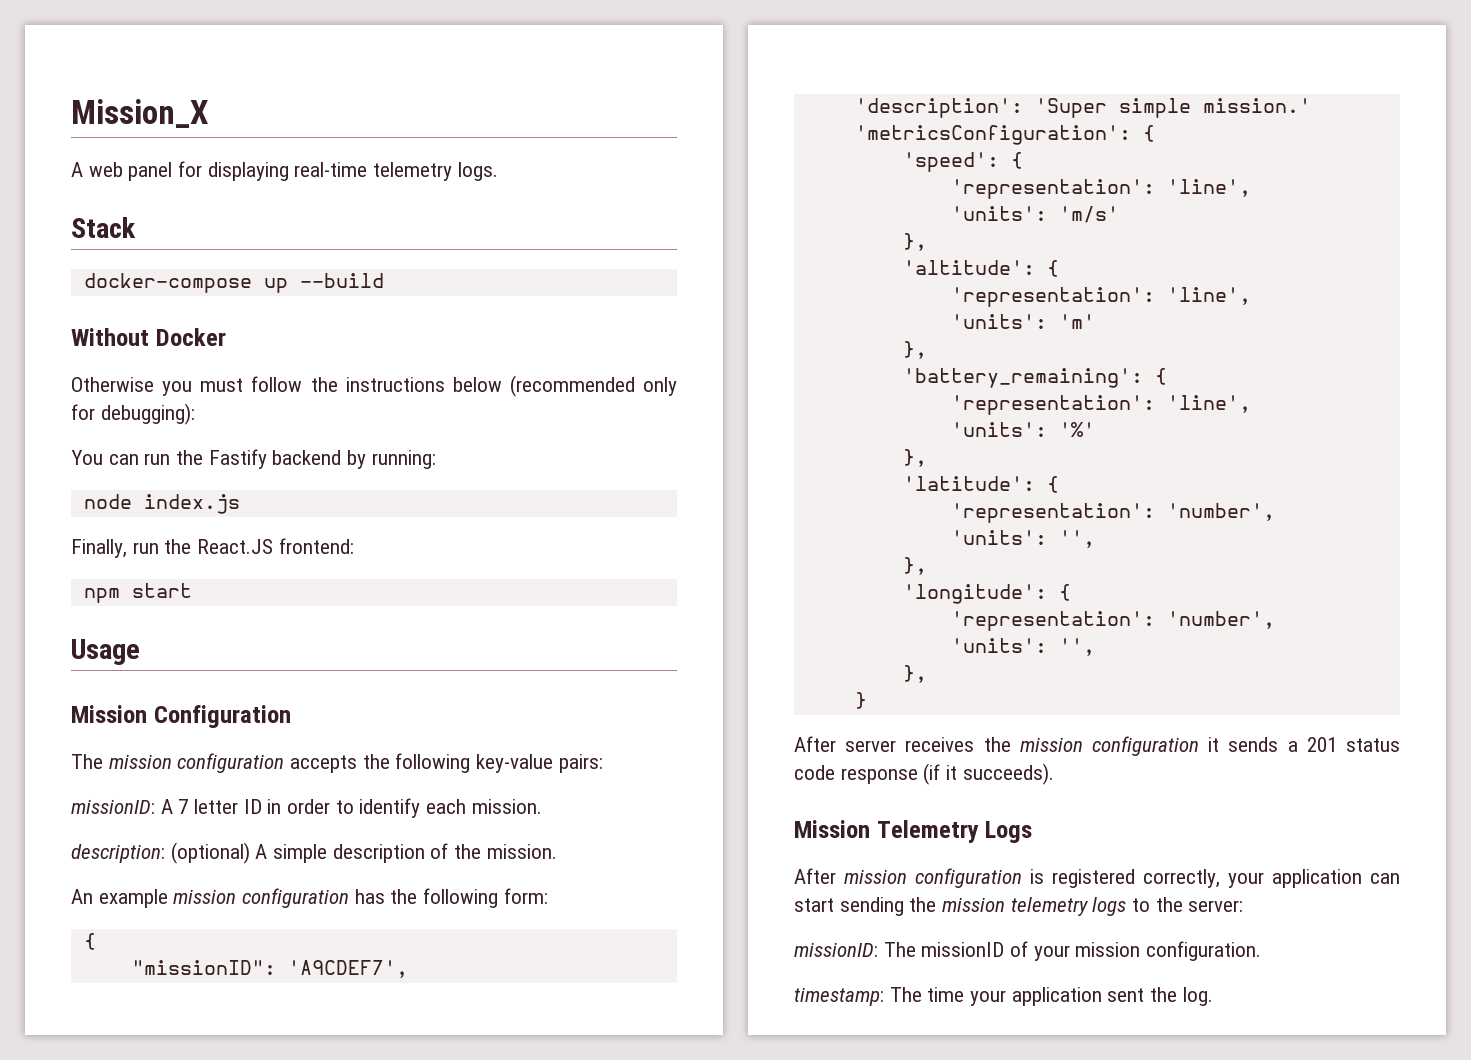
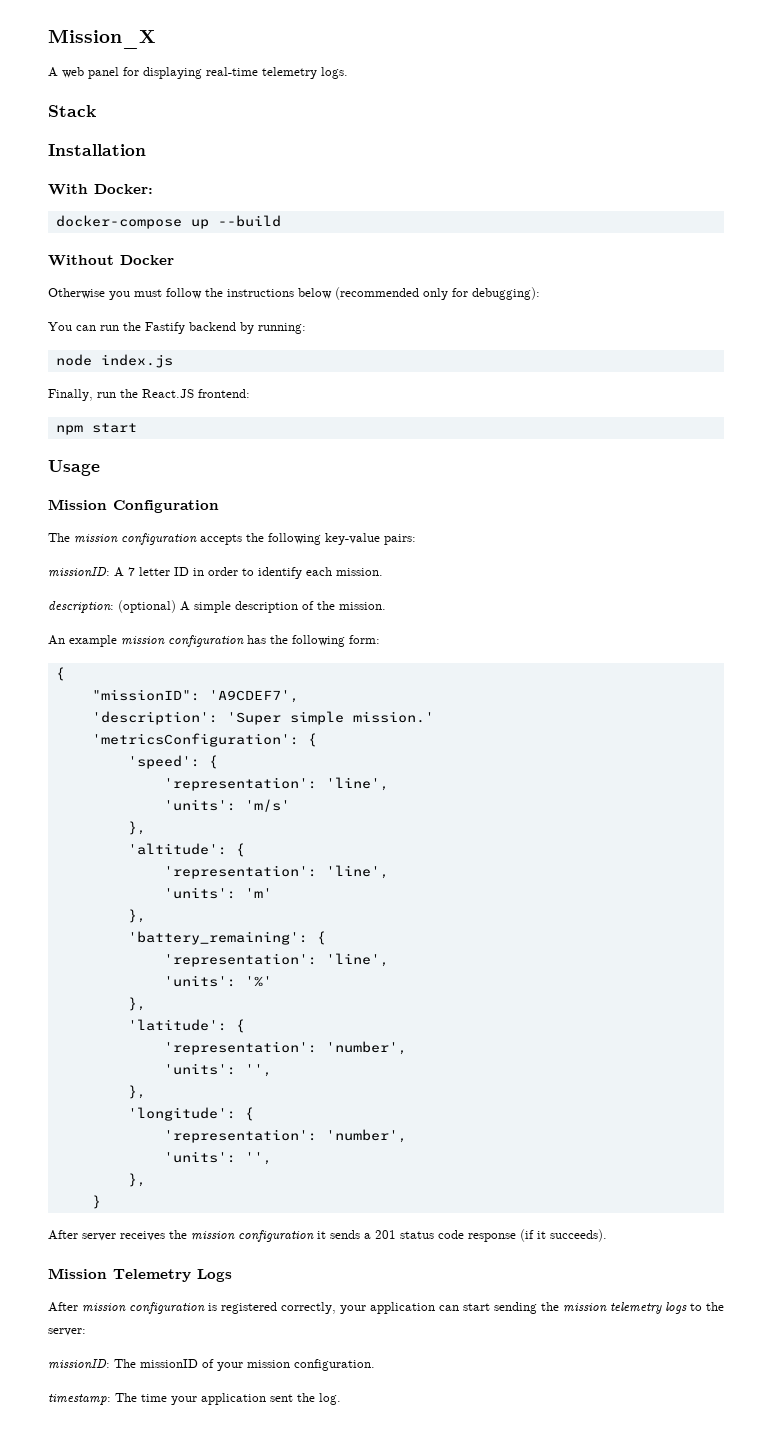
+ Installation
+ With Docker:

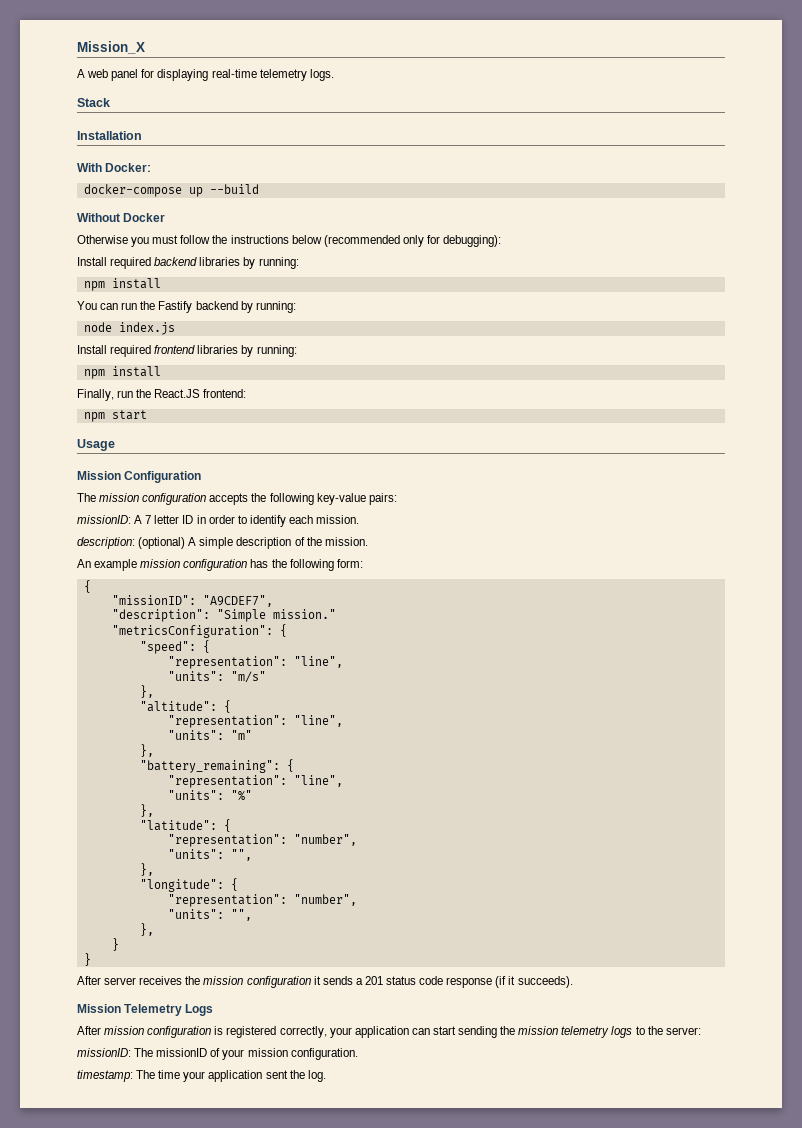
+ Install required backend libraries by running:
+ npm install
+ Install required frontend libraries by running:
+ npm install
- "missionID": 'A9CDEF7',
- 'description': 'Super simple mission.'
- 'metricsConfiguration': {
- 'speed': {
- 'representation': 'line',
- 'units': 'm/s'
+ "missionID": "A9CDEF7",
+ "description": "Simple mission."
+ "metricsConfiguration": {
+ "speed": {
+ "representation": "line",
+ "units": "m/s"
  },
- 'altitude': {
- 'representation': 'line',
- 'units': 'm'
+ "altitude": {
+ "representation": "line",
+ "units": "m"
  },
- 'battery_remaining': {
- 'representation': 'line',
- 'units': '%'
+ "battery_remaining": {
+ "representation": "line",
+ "units": "%"
  },
- 'latitude': {
- 'representation': 'number',
- 'units': '',
+ "latitude": {
+ "representation": "number",
+ "units": "",
  },
- 'longitude': {
- 'representation': 'number',
- 'units': '',
+ "longitude": {
+ "representation": "number",
+ "units": "",
  },
+ }

